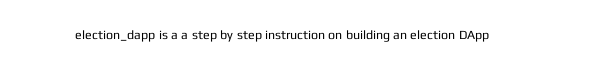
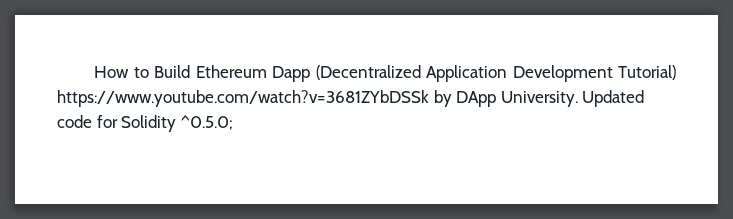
- election_dapp is a a step by step instruction on building an election DApp
+ How to Build Ethereum Dapp (Decentralized Application Development Tutorial) https://www.youtube.com/watch?v=3681ZYbDSSk by DApp University. Updated code for Solidity ^0.5.0;

